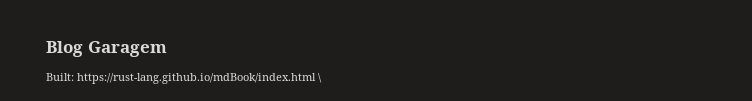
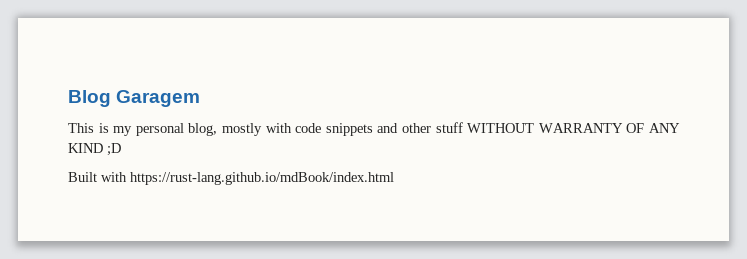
- Built: https://rust-lang.github.io/mdBook/index.html \
+ This is my personal blog, mostly with code snippets and other stuff WITHOUT WARRANTY OF ANY KIND ;D
+ Built with https://rust-lang.github.io/mdBook/index.html

